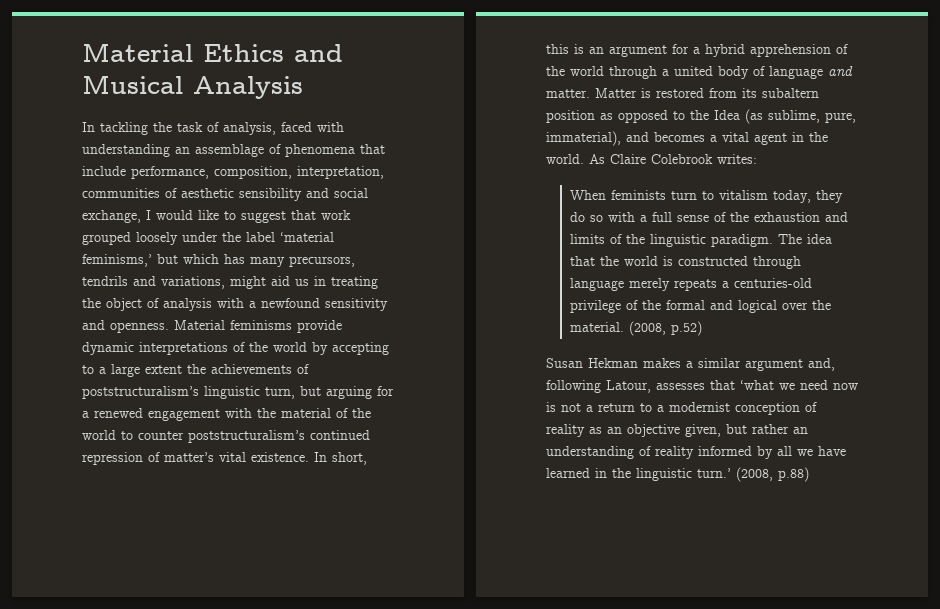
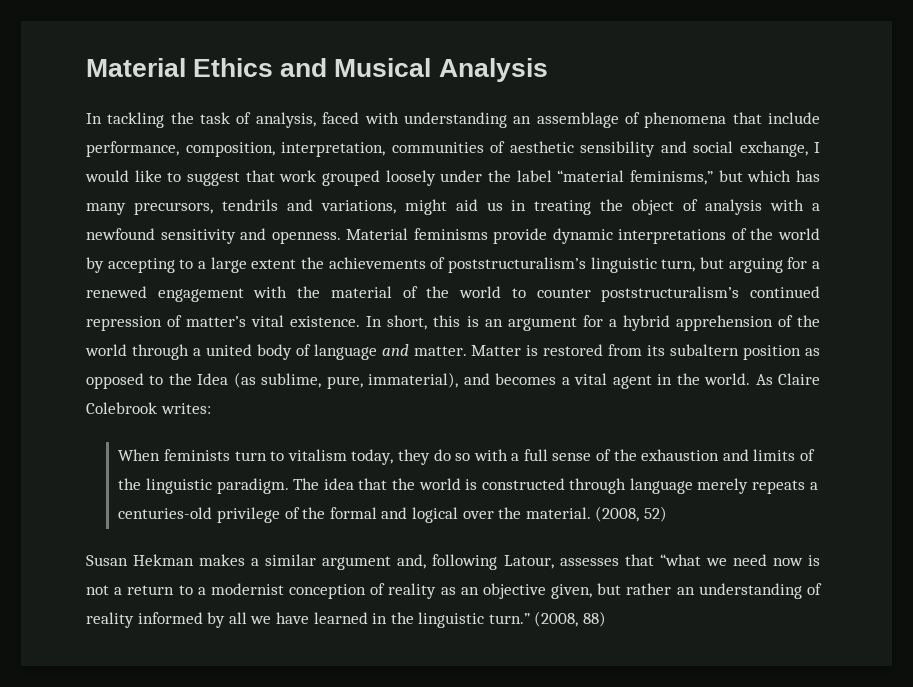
- In tackling the task of analysis, faced with understanding an assemblage of phenomena that include performance, composition, interpretation, communities of aesthetic sensibility and social exchange, I would like to suggest that work grouped loosely under the label ‘material feminisms,’ but which has many precursors, tendrils and variations, might aid us in treating the object of analysis with a newfound sensitivity and openness.
+ In tackling the task of analysis, faced with understanding an assemblage of phenomena that include performance, composition, interpretation, communities of aesthetic sensibility and social exchange, I would like to suggest that work grouped loosely under the label “material feminisms,” but which has many precursors, tendrils and variations, might aid us in treating the object of analysis with a newfound sensitivity and openness.
- (2008, p.52)
+ (2008, 52)
- Susan Hekman makes a similar argument and, following Latour, assesses that ‘what we need now is not a return to a modernist conception of reality as an objective given, but rather an understanding of reality informed by all we have learned in the linguistic turn.’ (2008, p.88)
+ Susan Hekman makes a similar argument and, following Latour, assesses that “what we need now is not a return to a modernist conception of reality as an objective given, but rather an understanding of reality informed by all we have learned in the linguistic turn.” (2008, 88)

